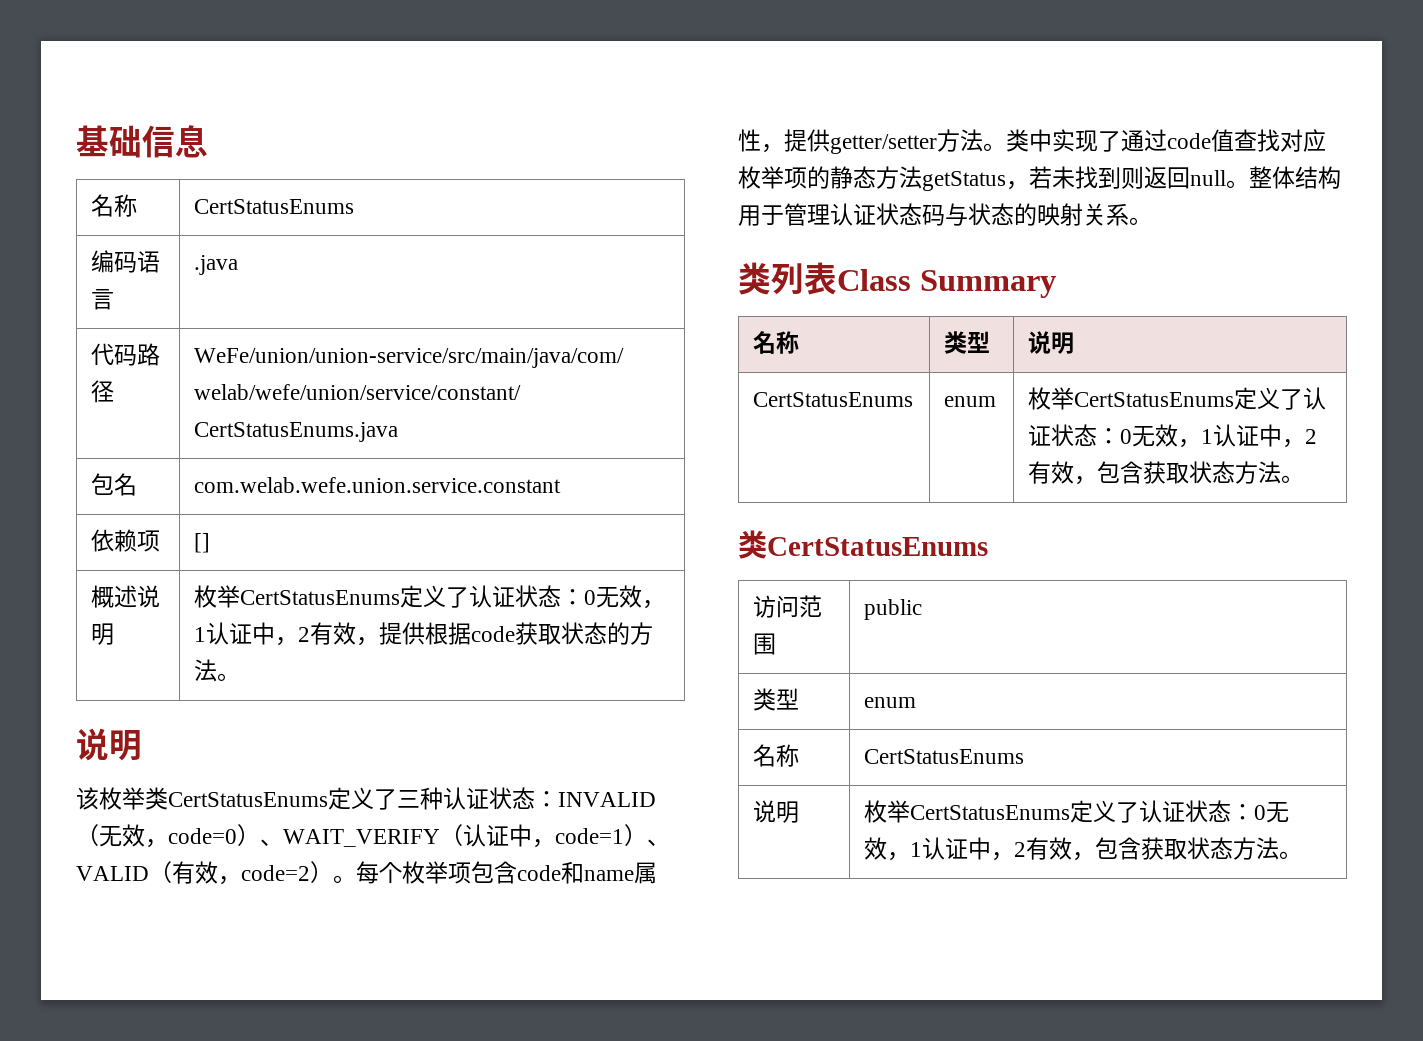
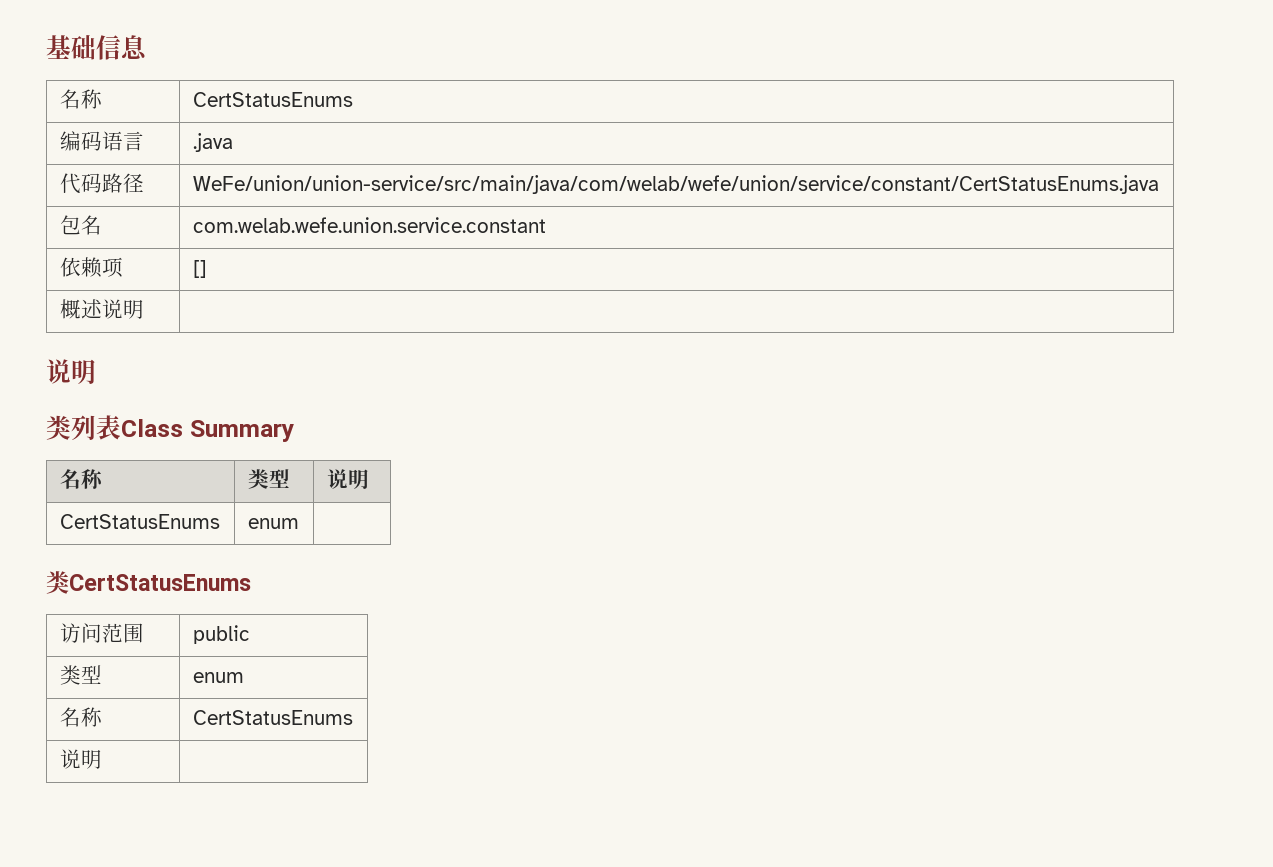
- 概述说明 | 枚举CertStatusEnums定义了认证状态：0无效，1认证中，2有效，提供根据code获取状态的方法。
+ 概述说明 |
  说明
- 该枚举类CertStatusEnums定义了三种认证状态：INVALID（无效，code=0）、WAIT_VERIFY（认证中，code=1）、VALID（有效，code=2）。每个枚举项包含code和name属性，提供getter/setter方法。类中实现了通过code值查找对应枚举项的静态方法getStatus，若未找到则返回null。整体结构用于管理认证状态码与状态的映射关系。
- CertStatusEnums | enum | 枚举CertStatusEnums定义了认证状态：0无效，1认证中，2有效，包含获取状态方法。
+ CertStatusEnums | enum |
  类型 | enum
  名称 | CertStatusEnums
- 说明 | 枚举CertStatusEnums定义了认证状态：0无效，1认证中，2有效，包含获取状态方法。
+ 说明 |

